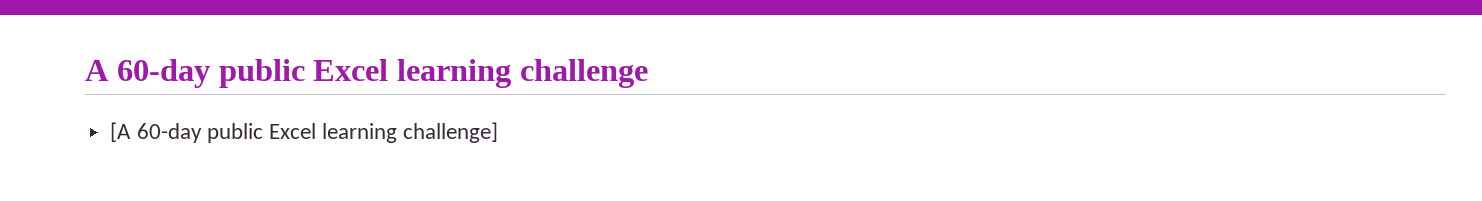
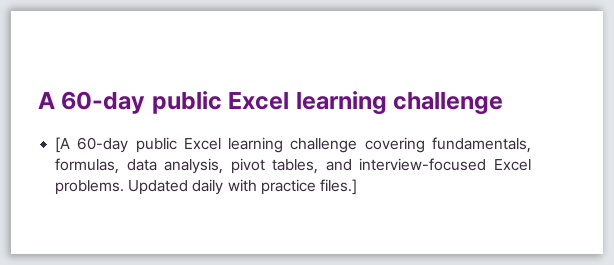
- [A 60-day public Excel learning challenge]
+ [A 60-day public Excel learning challenge covering fundamentals, formulas, data analysis, pivot tables, and interview-focused Excel problems. Updated daily with practice files.]

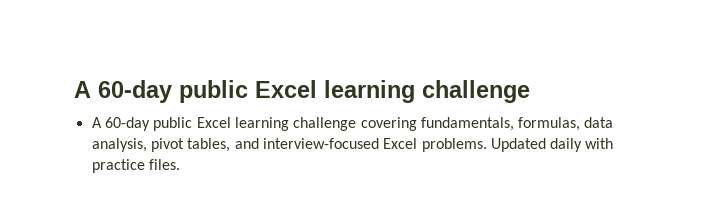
- [A 60-day public Excel learning challenge covering fundamentals, formulas, data analysis, pivot tables, and interview-focused Excel problems.
+ A 60-day public Excel learning challenge covering fundamentals, formulas, data analysis, pivot tables, and interview-focused Excel problems.
- Updated daily with practice files.]
+ Updated daily with practice files.

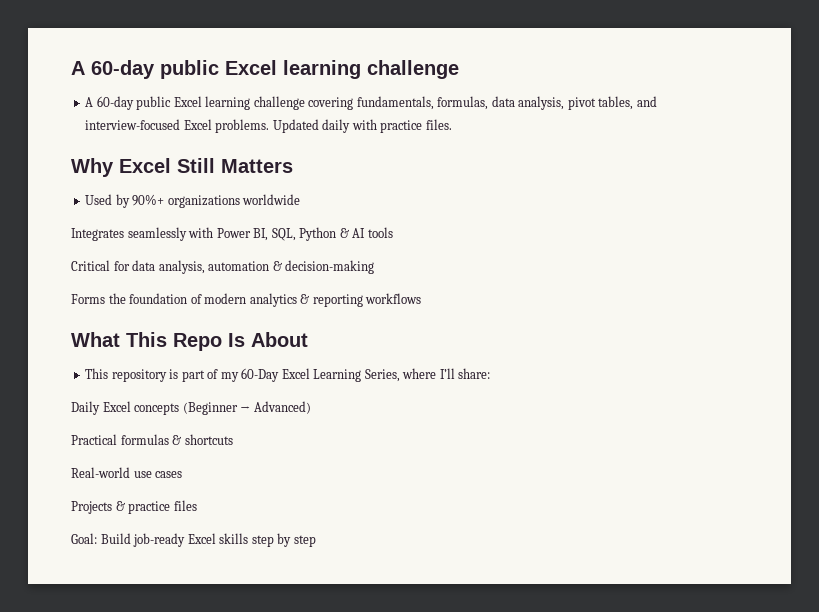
+ Why Excel Still Matters
+ Used by 90%+ organizations worldwide
+ Integrates seamlessly with Power BI, SQL, Python & AI tools
+ Critical for data analysis, automation & decision-making
+ Forms the foundation of modern analytics & reporting workflows
+ What This Repo Is About
+ This repository is part of my 60-Day Excel Learning Series, where I’ll share:
+ Daily Excel concepts (Beginner → Advanced)
+ Practical formulas & shortcuts
+ Real-world use cases
+ Projects & practice files
+ Goal: Build job-ready Excel skills step by step

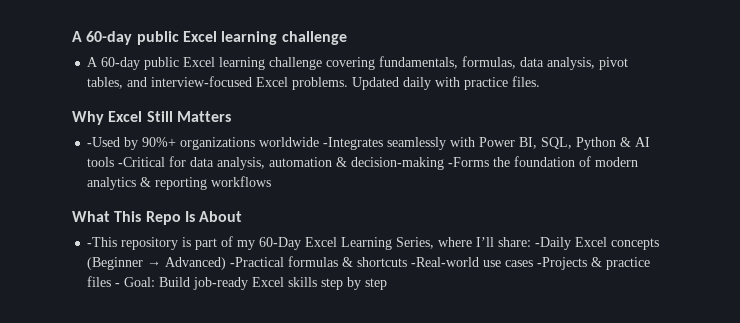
- Used by 90%+ organizations worldwide
- Integrates seamlessly with Power BI, SQL, Python & AI tools
- Critical for data analysis, automation & decision-making
- Forms the foundation of modern analytics & reporting workflows
+ -Used by 90%+ organizations worldwide -Integrates seamlessly with Power BI, SQL, Python & AI tools -Critical for data analysis, automation & decision-making -Forms the foundation of modern analytics & reporting workflows
- This repository is part of my 60-Day Excel Learning Series, where I’ll share:
- Daily Excel concepts (Beginner → Advanced)
- Practical formulas & shortcuts
- Real-world use cases
- Projects & practice files
- Goal: Build job-ready Excel skills step by step
+ -This repository is part of my 60-Day Excel Learning Series, where I’ll share: -Daily Excel concepts (Beginner → Advanced) -Practical formulas & shortcuts -Real-world use cases -Projects & practice files - Goal: Build job-ready Excel skills step by step

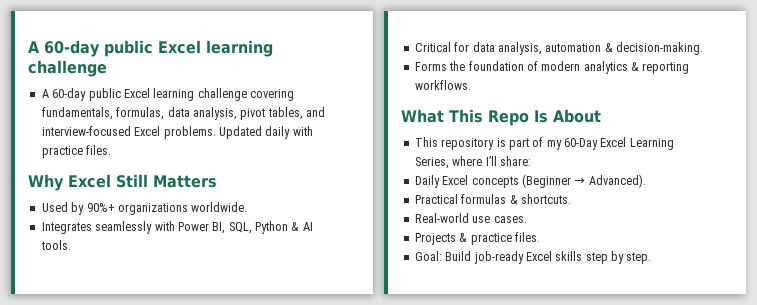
- -Used by 90%+ organizations worldwide -Integrates seamlessly with Power BI, SQL, Python & AI tools -Critical for data analysis, automation & decision-making -Forms the foundation of modern analytics & reporting workflows
+ Used by 90%+ organizations worldwide.
+ Integrates seamlessly with Power BI, SQL, Python & AI tools.
+ Critical for data analysis, automation & decision-making.
+ Forms the foundation of modern analytics & reporting workflows.
- -This repository is part of my 60-Day Excel Learning Series, where I’ll share: -Daily Excel concepts (Beginner → Advanced) -Practical formulas & shortcuts -Real-world use cases -Projects & practice files - Goal: Build job-ready Excel skills step by step
+ This repository is part of my 60-Day Excel Learning Series, where I’ll share:
+ Daily Excel concepts (Beginner → Advanced).
+ Practical formulas & shortcuts.
+ Real-world use cases.
+ Projects & practice files.
+ Goal: Build job-ready Excel skills step by step.

